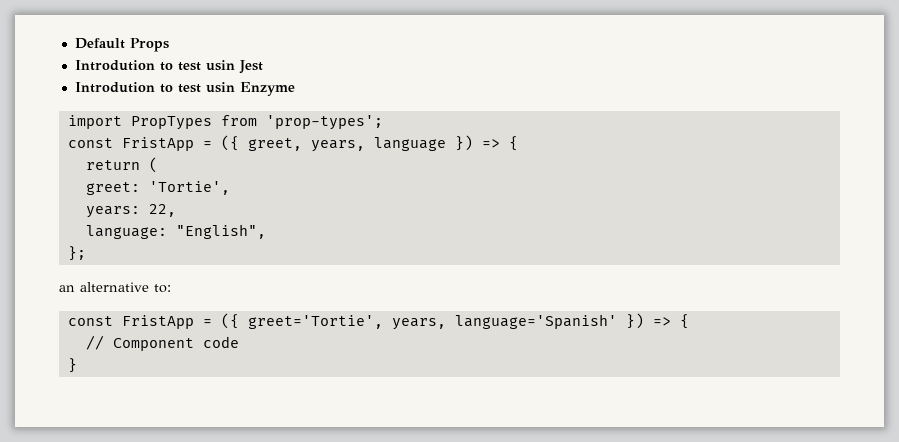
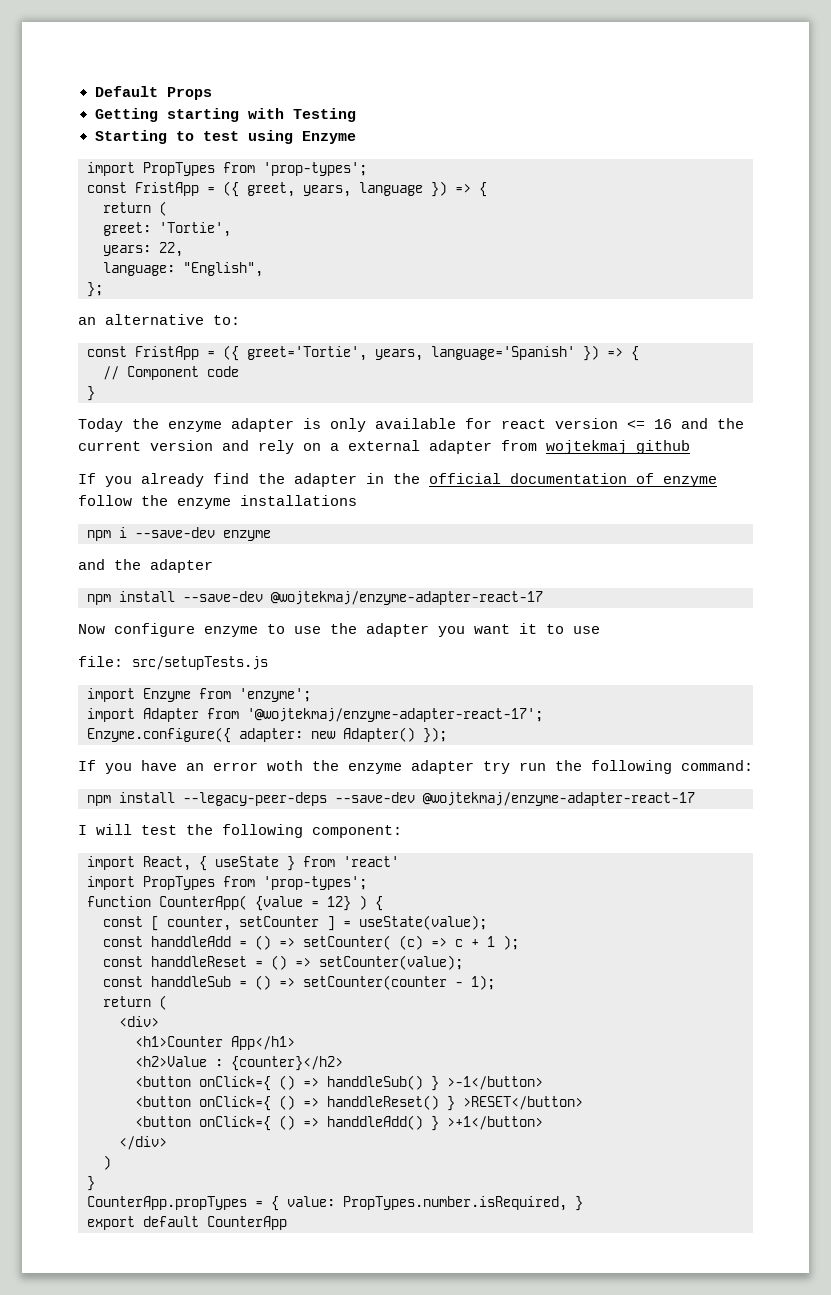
- Introdution to test usin Jest
- Introdution to test usin Enzyme
+ Getting starting with Testing
+ Starting to test using Enzyme
+ Today the enzyme adapter is only available for react version <= 16 and the current version and rely on a external adapter from wojtekmaj github
+ If you already find the adapter in the official documentation of enzyme follow the enzyme installations
+ npm i --save-dev enzyme
+ and the adapter
+ npm install --save-dev @wojtekmaj/enzyme-adapter-react-17
+ Now configure enzyme to use the adapter you want it to use
+ file: src/setupTests.js
+ import Enzyme from 'enzyme';
+ import Adapter from '@wojtekmaj/enzyme-adapter-react-17';
+ Enzyme.configure({ adapter: new Adapter() });
+ If you have an error woth the enzyme adapter try run the following command:
+ npm install --legacy-peer-deps --save-dev @wojtekmaj/enzyme-adapter-react-17
+ I will test the following component:
+ import React, { useState } from 'react'
+ import PropTypes from 'prop-types';
+ function CounterApp( {value = 12} ) {
+ const [ counter, setCounter ] = useState(value);
+ const handdleAdd = () => setCounter( (c) => c + 1 );
+ const handdleReset = () => setCounter(value);
+ const handdleSub = () => setCounter(counter - 1);
+ return (
+ <div>
+ <h1>Counter App</h1>
+ <h2>Value : {counter}</h2>
+ <button onClick={ () => handdleSub() } >-1</button>
+ <button onClick={ () => handdleReset() } >RESET</button>
+ <button onClick={ () => handdleAdd() } >+1</button>
+ </div>
+ )
+ }
+ CounterApp.propTypes = { value: PropTypes.number.isRequired, }
+ export default CounterApp

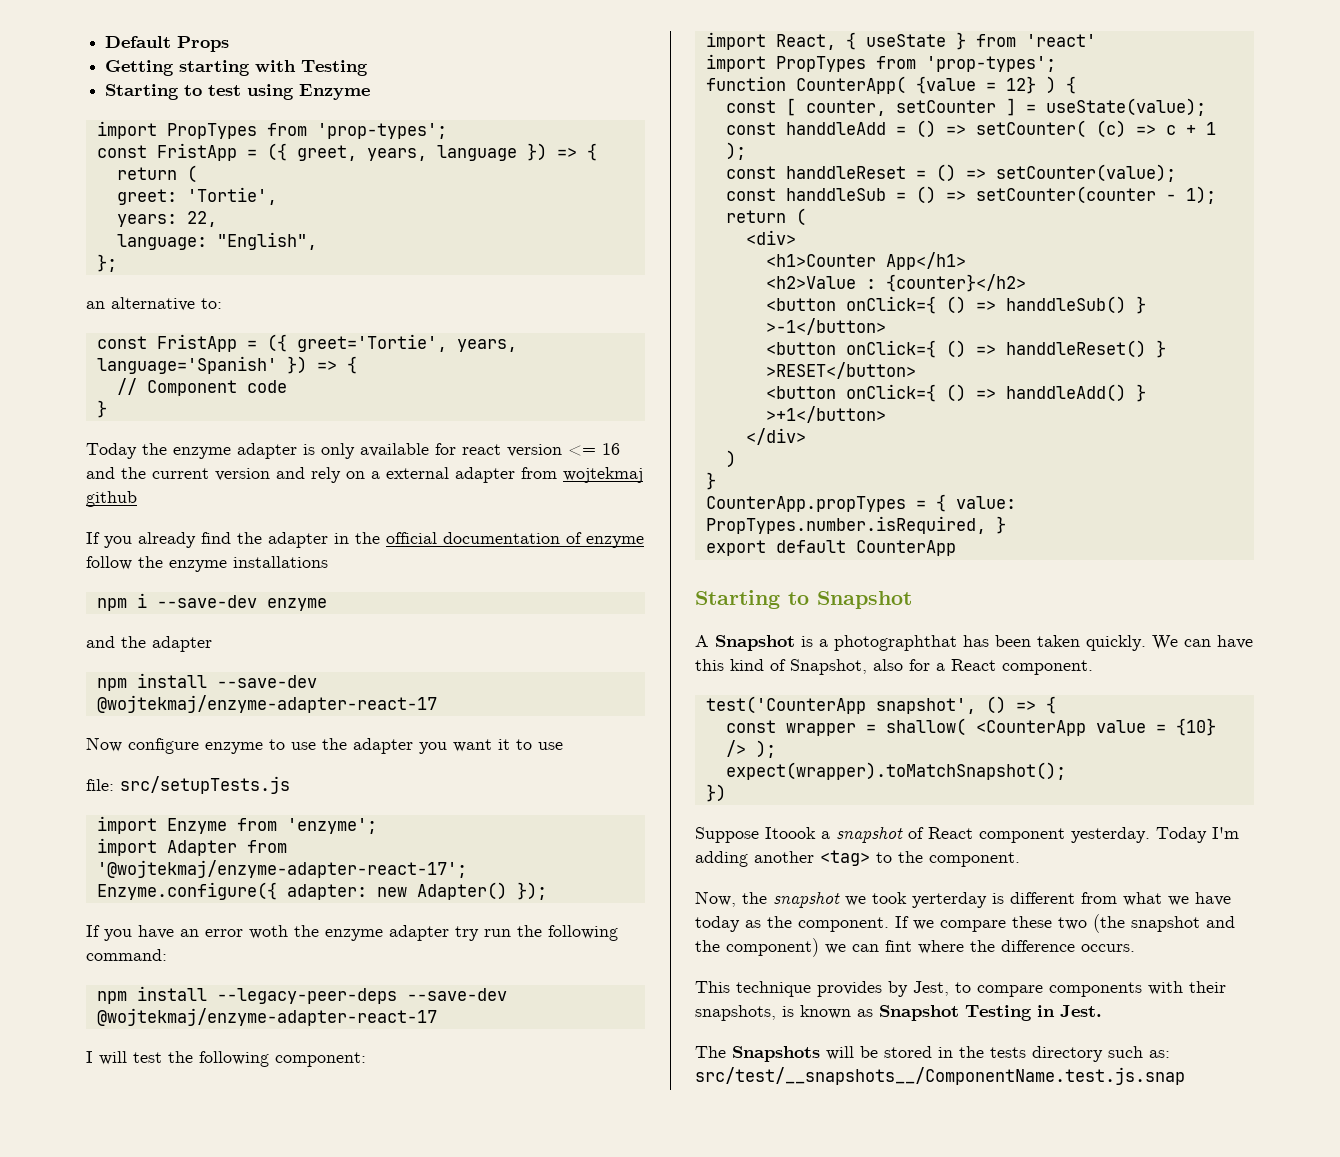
+ Starting to Snapshot
+ A Snapshot is a photographthat has been taken quickly. We can have this kind of Snapshot, also for a React component.
+ test('CounterApp snapshot', () => {
+ const wrapper = shallow( <CounterApp value = {10} /> );
+ expect(wrapper).toMatchSnapshot();
+ })
+ Suppose Itoook a snapshot of React component yesterday. Today I'm adding another <tag> to the component.
+ Now, the snapshot we took yerterday is different from what we have today as the component. If we compare these two (the snapshot and the component) we can fint where the difference occurs.
+ This technique provides by Jest, to compare components with their snapshots, is known as Snapshot Testing in Jest.
+ The Snapshots will be stored in the tests directory such as: src/test/__snapshots__/ComponentName.test.js.snap

